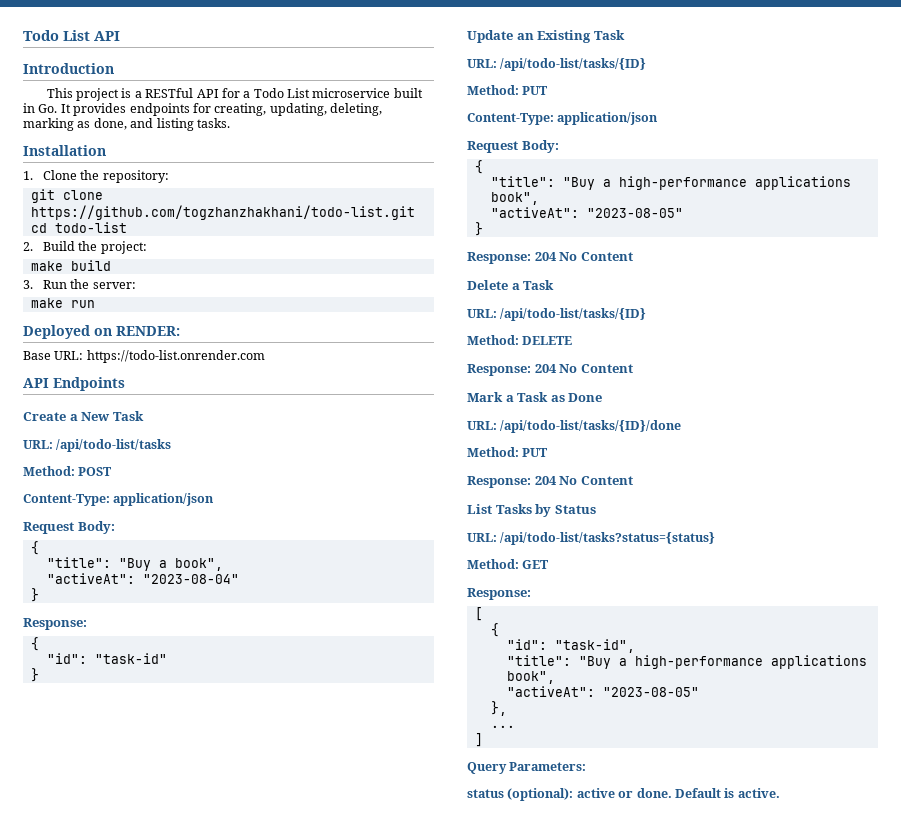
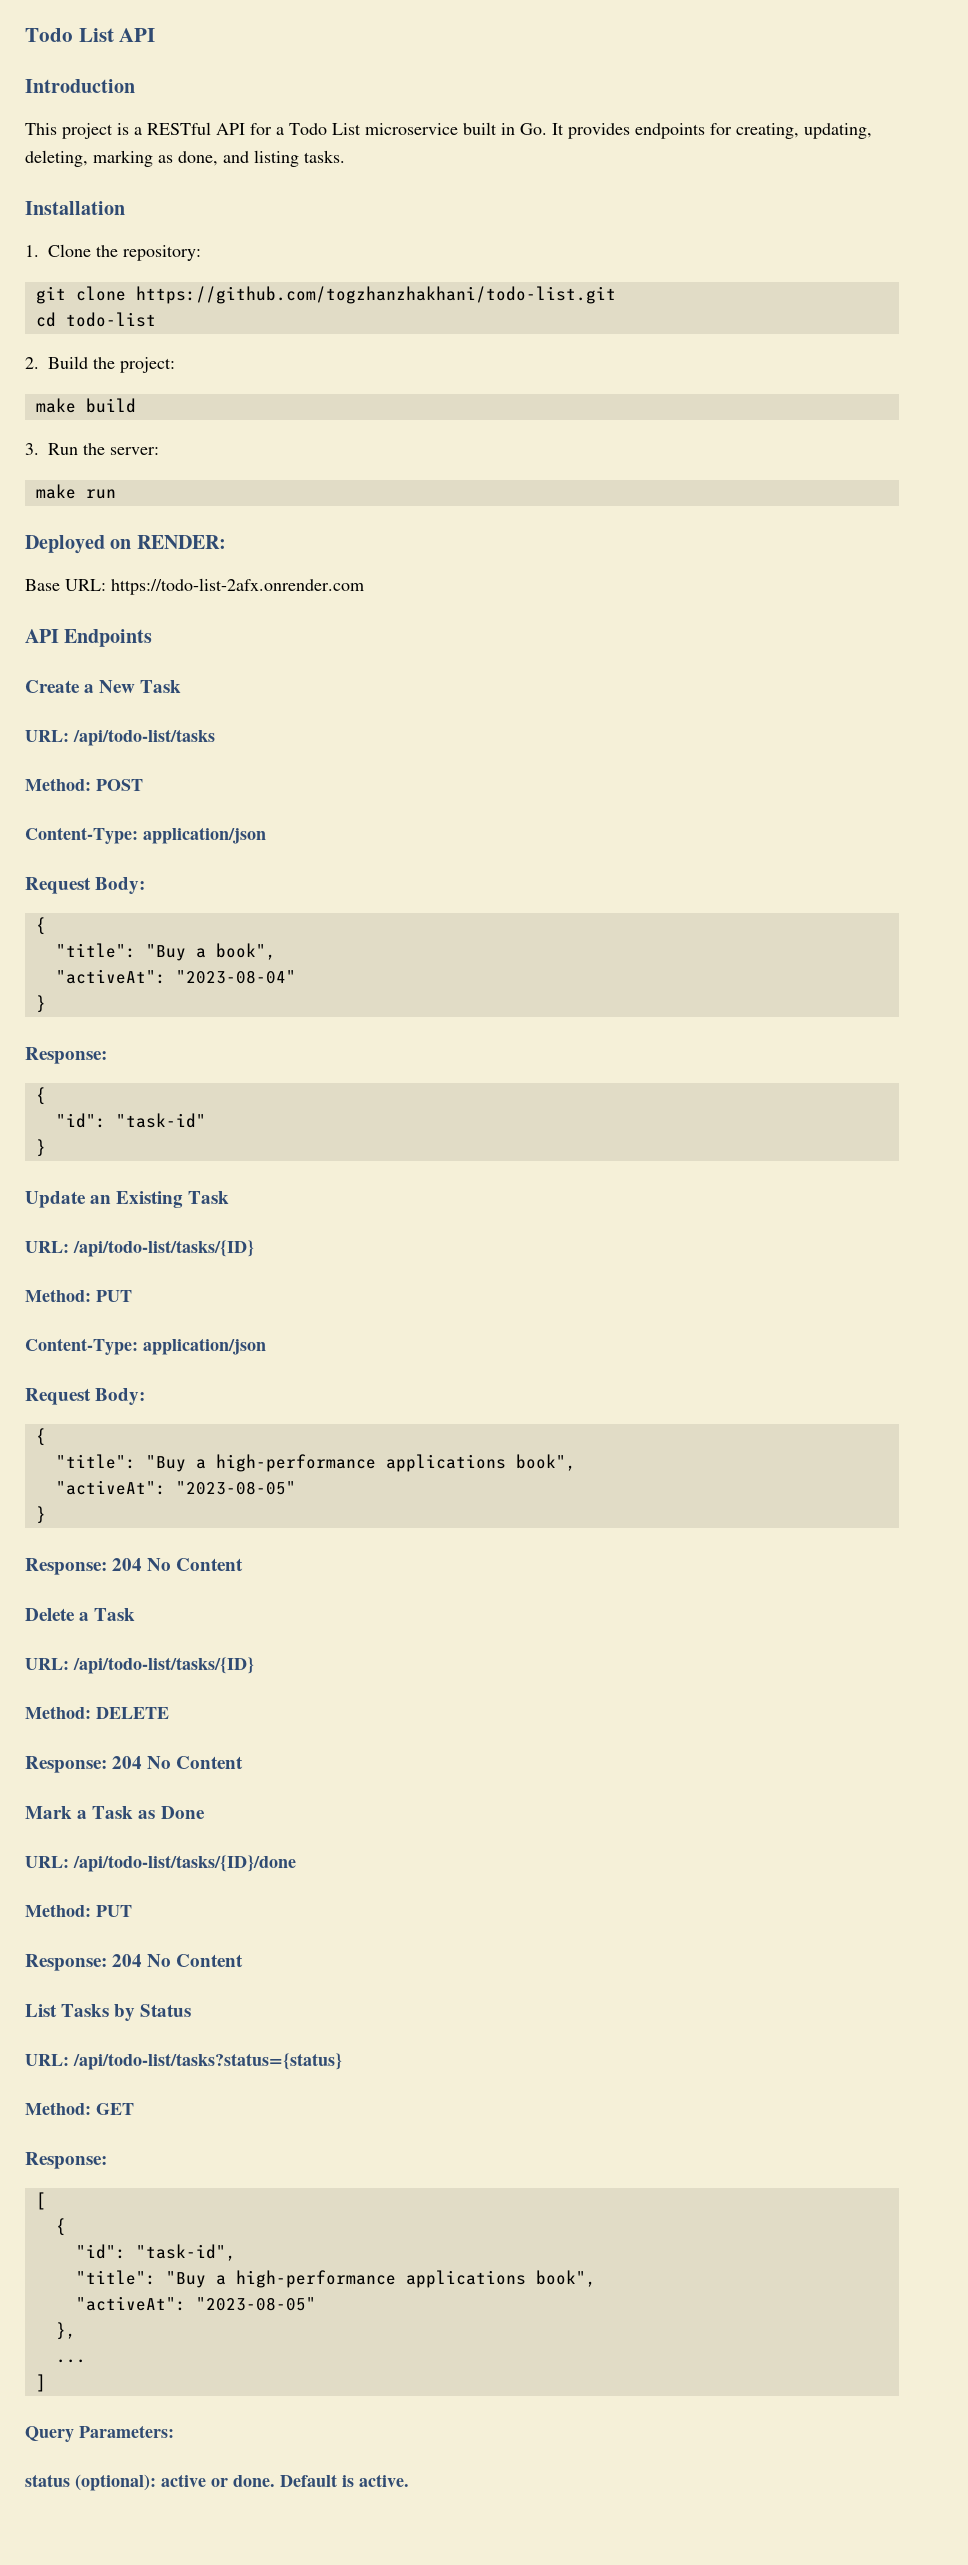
- Base URL: https://todo-list.onrender.com
+ Base URL: https://todo-list-2afx.onrender.com

